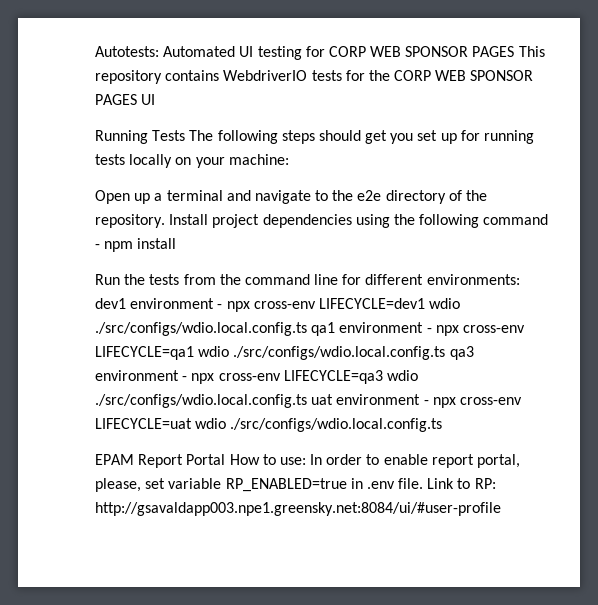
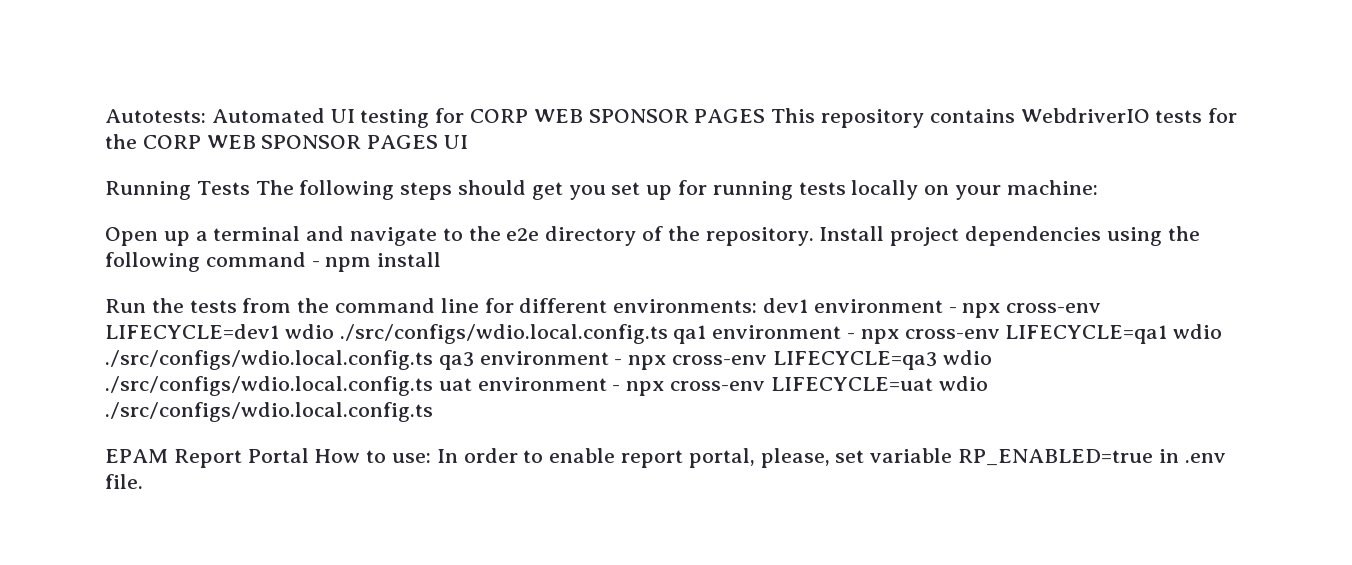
- Link to RP: http://gsavaldapp003.npe1.greensky.net:8084/ui/#user-profile

